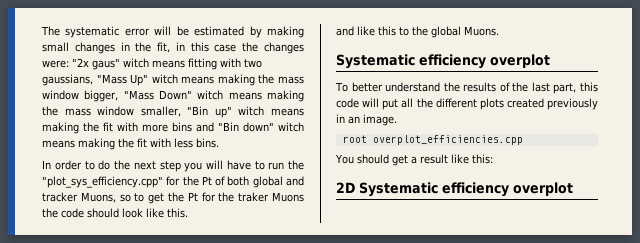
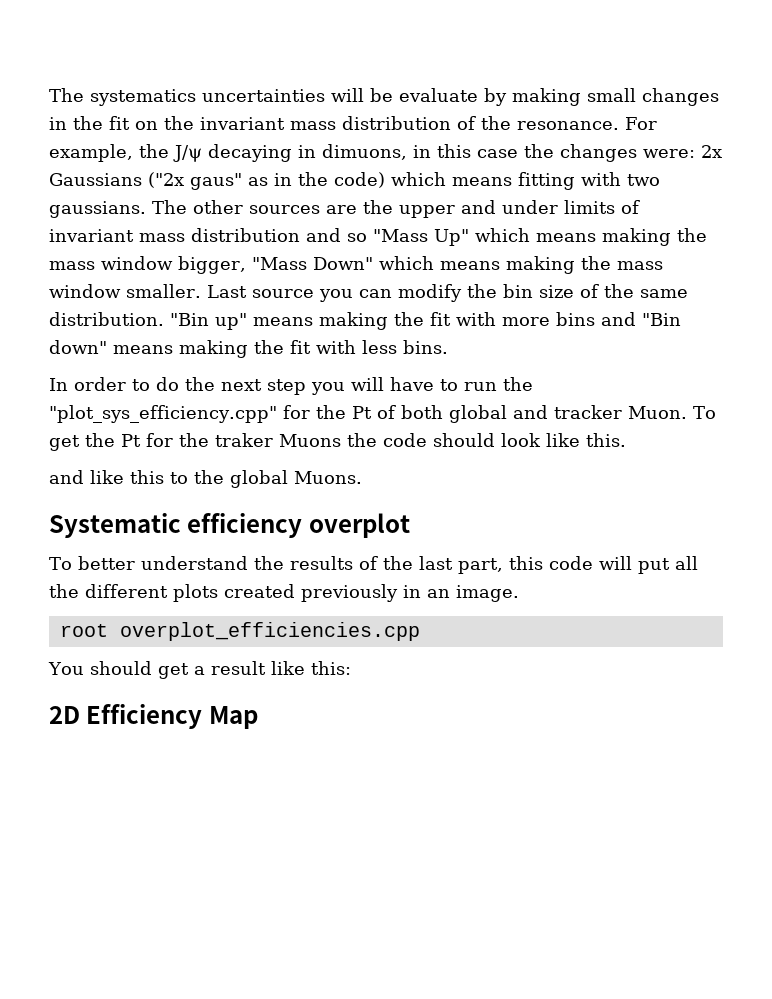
- The systematic error will be estimated by making small changes in the fit, in this case the changes were: "2x gaus" witch means fitting with two gaussians, "Mass Up" witch means making the mass window bigger, "Mass Down" witch means making the mass window smaller, "Bin up" witch means making the fit with more bins and "Bin down" witch means making the fit with less bins.
+ The systematics uncertainties will be evaluate by making small changes in the fit on the invariant mass distribution of the resonance. For example, the J/ψ decaying in dimuons, in this case the changes were: 2x Gaussians ("2x gaus" as in the code) which means fitting with two gaussians. The other sources are the upper and under limits of invariant mass distribution and so "Mass Up" which means making the mass window bigger, "Mass Down" which means making the mass window smaller. Last source you can modify the bin size of the same distribution. "Bin up" means making the fit with more bins and "Bin down" means making the fit with less bins.
- In order to do the next step you will have to run the "plot_sys_efficiency.cpp" for the Pt of both global and tracker Muons, so to get the Pt for the traker Muons the code should look like this.
+ In order to do the next step you will have to run the "plot_sys_efficiency.cpp" for the Pt of both global and tracker Muon. To get the Pt for the traker Muons the code should look like this.
- 2D Systematic efficiency overplot
+ 2D Efficiency Map

